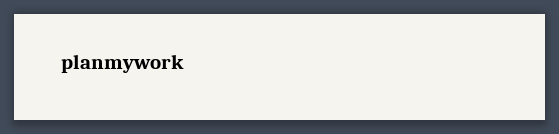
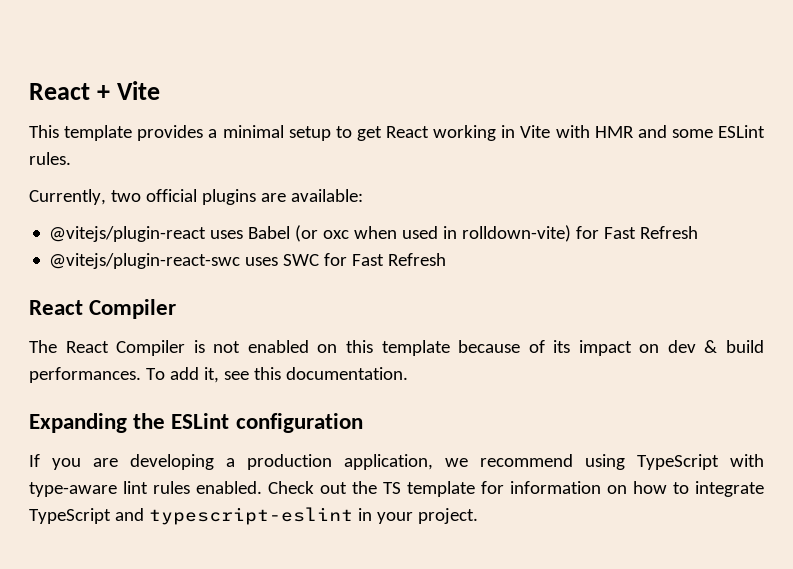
- planmywork
+ React + Vite
+ This template provides a minimal setup to get React working in Vite with HMR and some ESLint rules.
+ Currently, two official plugins are available:
+ @vitejs/plugin-react uses Babel (or oxc when used in rolldown-vite) for Fast Refresh
+ @vitejs/plugin-react-swc uses SWC for Fast Refresh
+ React Compiler
+ The React Compiler is not enabled on this template because of its impact on dev & build performances. To add it, see this documentation.
+ Expanding the ESLint configuration
+ If you are developing a production application, we recommend using TypeScript with type-aware lint rules enabled. Check out the TS template for information on how to integrate TypeScript and typescript-eslint in your project.

